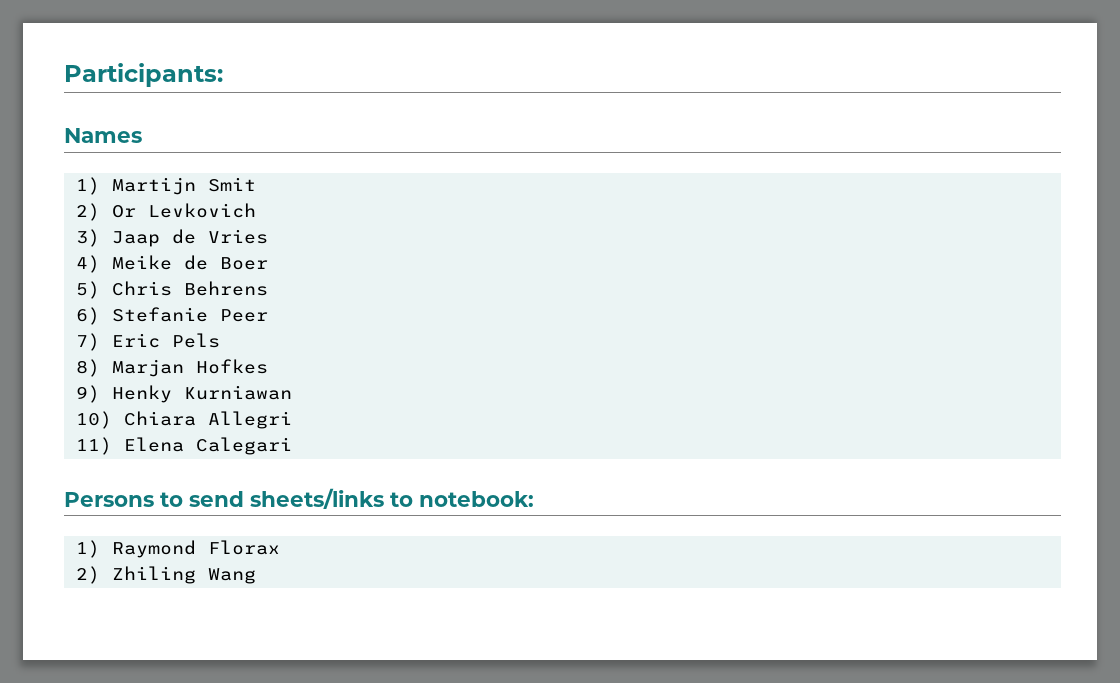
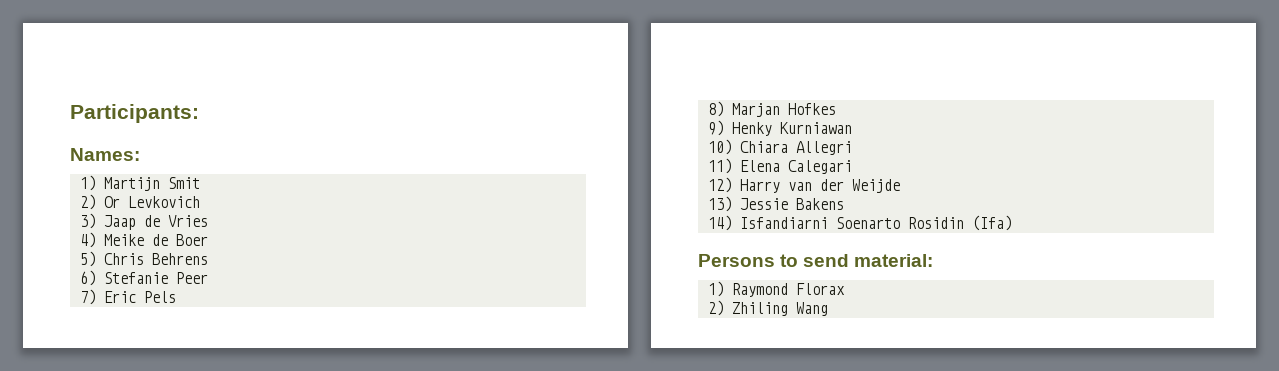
- Names
+ Names:
+ 12) Harry van der Weijde
+ 13) Jessie Bakens
+ 14) Isfandiarni Soenarto Rosidin (Ifa)
- Persons to send sheets/links to notebook:
+ Persons to send material:

